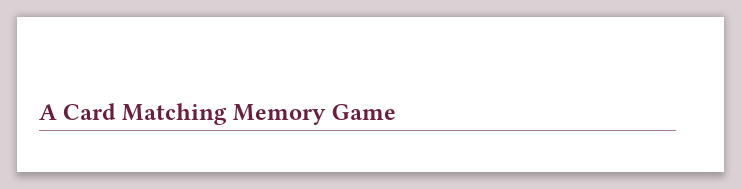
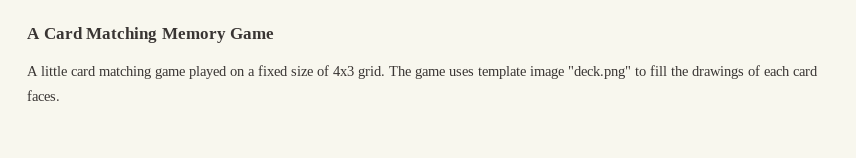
+ A little card matching game played on a fixed size of 4x3 grid. The game uses template image "deck.png" to fill the drawings of each card faces.

